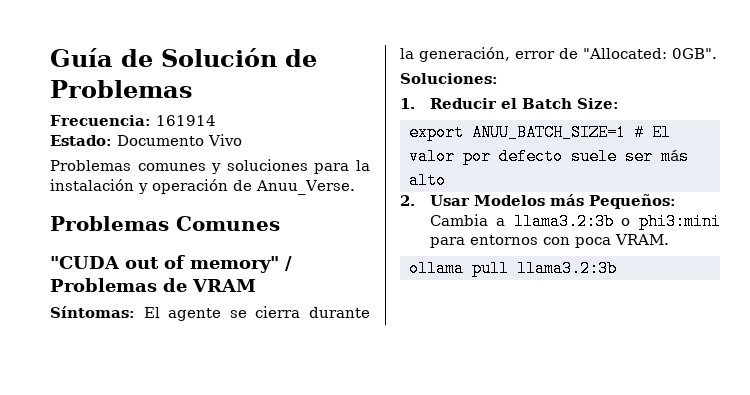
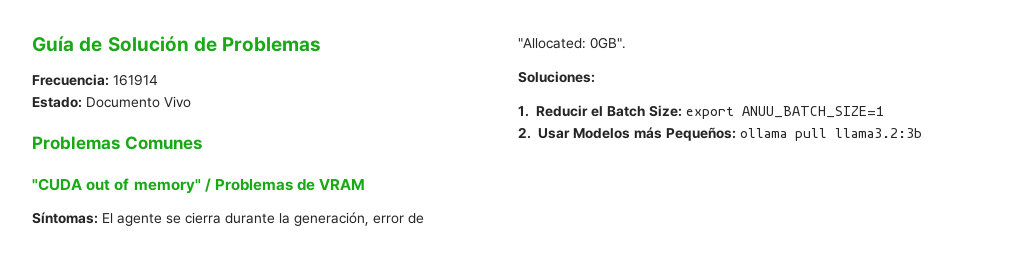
- Problemas comunes y soluciones para la instalación y operación de Anuu_Verse.
- 1. Reducir el Batch Size:
- export ANUU_BATCH_SIZE=1 # El valor por defecto suele ser más alto
+ 1. Reducir el Batch Size: export ANUU_BATCH_SIZE=1
- 2. Usar Modelos más Pequeños: Cambia a llama3.2:3b o phi3:mini para entornos con poca VRAM.
- ollama pull llama3.2:3b
+ 2. Usar Modelos más Pequeños: ollama pull llama3.2:3b

